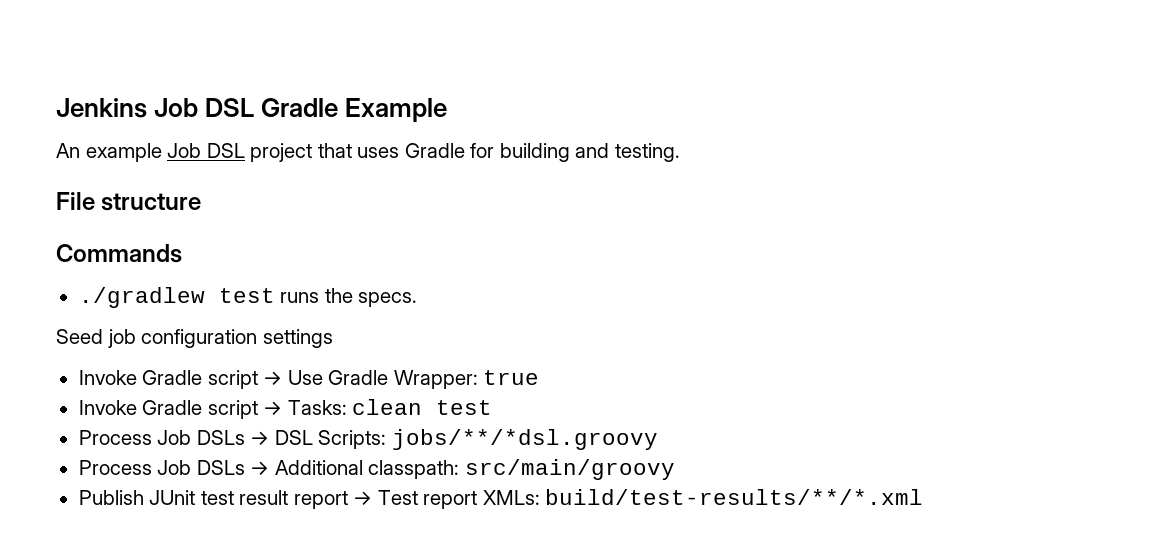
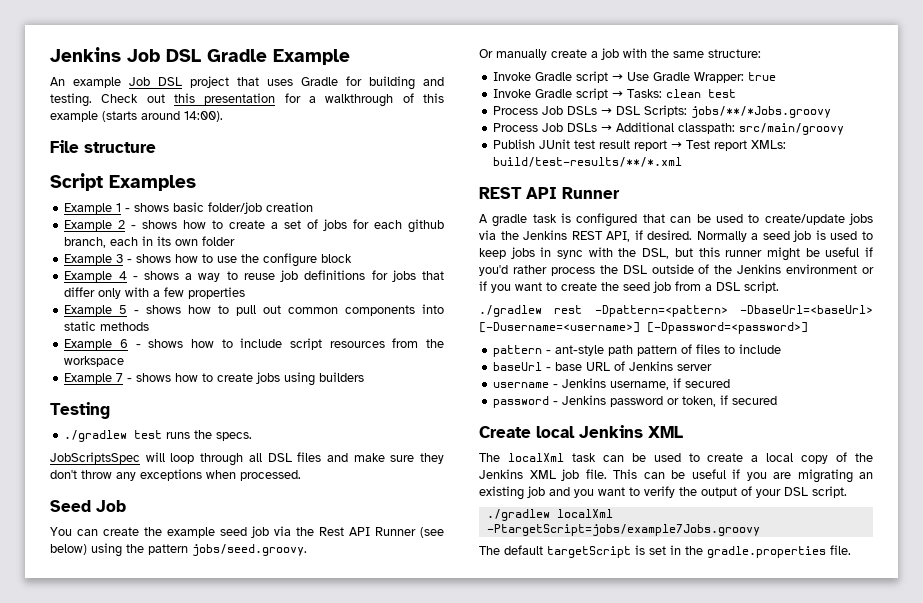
- An example Job DSL project that uses Gradle for building and testing.
+ An example Job DSL project that uses Gradle for building and testing. Check out this presentation for a walkthrough of this example (starts around 14:00).
  File structure
- Commands
+ Script Examples
+ Example 1 - shows basic folder/job creation
+ Example 2 - shows how to create a set of jobs for each github branch, each in its own folder
+ Example 3 - shows how to use the configure block
+ Example 4 - shows a way to reuse job definitions for jobs that differ only with a few properties
+ Example 5 - shows how to pull out common components into static methods
+ Example 6 - shows how to include script resources from the workspace
+ Example 7 - shows how to create jobs using builders
+ Testing
- Seed job configuration settings
+ JobScriptsSpec will loop through all DSL files and make sure they don't throw any exceptions when processed.
+ Seed Job
+ You can create the example seed job via the Rest API Runner (see below) using the pattern jobs/seed.groovy.
+ Or manually create a job with the same structure:
- Process Job DSLs → DSL Scripts: jobs/**/*dsl.groovy
+ Process Job DSLs → DSL Scripts: jobs/**/*Jobs.groovy
+ REST API Runner
+ A gradle task is configured that can be used to create/update jobs via the Jenkins REST API, if desired. Normally a seed job is used to keep jobs in sync with the DSL, but this runner might be useful if you'd rather process the DSL outside of the Jenkins environment or if you want to create the seed job from a DSL script.
+ ./gradlew rest -Dpattern=<pattern> -DbaseUrl=<baseUrl> [-Dusername=<username>] [-Dpassword=<password>]
+ pattern - ant-style path pattern of files to include
+ baseUrl - base URL of Jenkins server
+ username - Jenkins username, if secured
+ password - Jenkins password or token, if secured
+ Create local Jenkins XML
+ The localXml task can be used to create a local copy of the Jenkins XML job file. This can be useful if you are migrating an existing job and you want to verify the output of your DSL script.
+ ./gradlew localXml -PtargetScript=jobs/example7Jobs.groovy
+ The default targetScript is set in the gradle.properties file.

